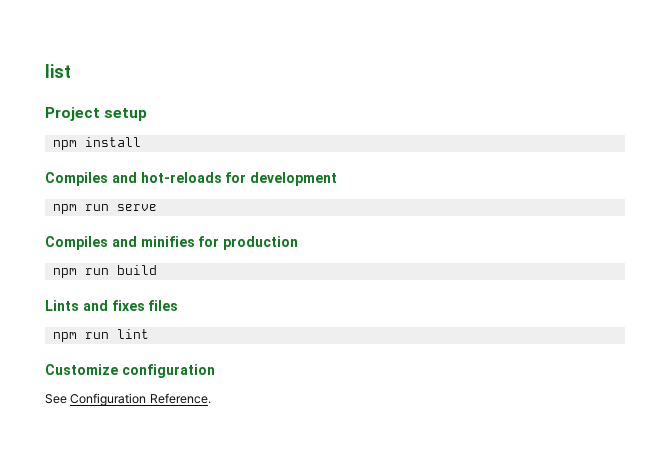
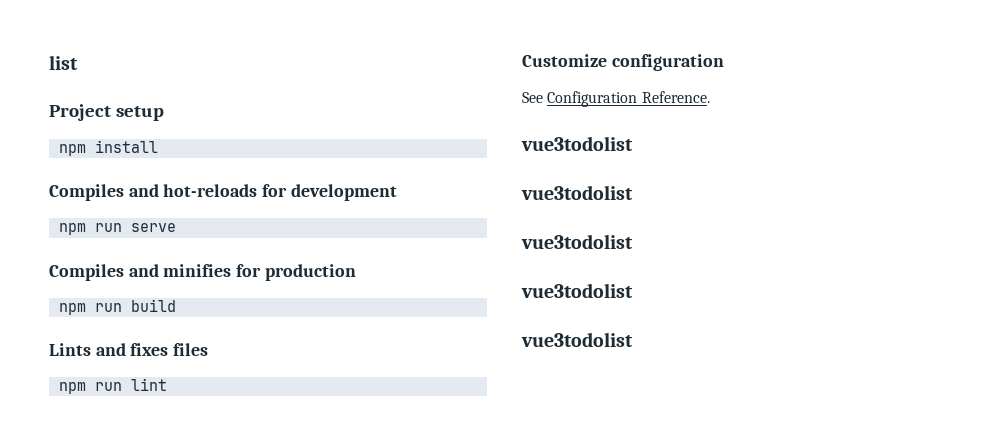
  See Configuration Reference.
+ vue3todolist
+ vue3todolist
+ vue3todolist
+ vue3todolist
+ vue3todolist

